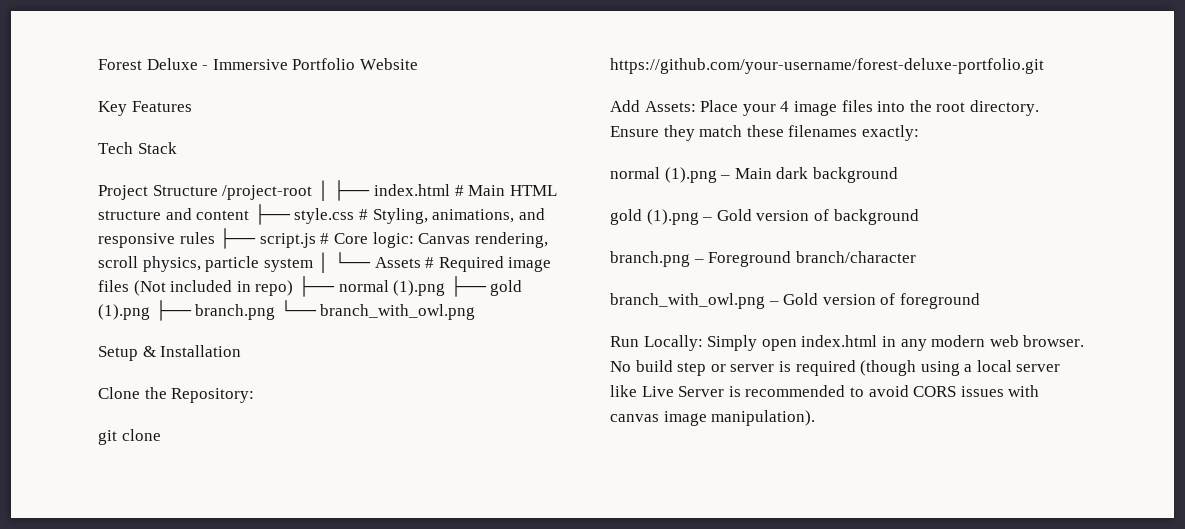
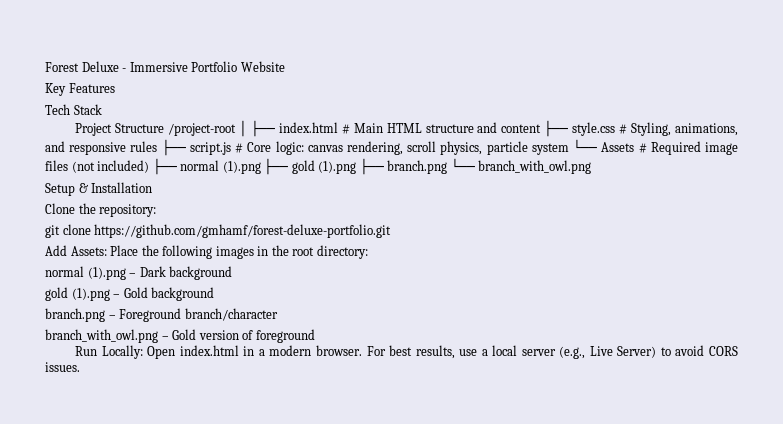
- Project Structure /project-root │ ├── index.html # Main HTML structure and content ├── style.css # Styling, animations, and responsive rules ├── script.js # Core logic: Canvas rendering, scroll physics, particle system │ └── Assets # Required image files (Not included in repo) ├── normal (1).png ├── gold (1).png ├── branch.png └── branch_with_owl.png
+ Project Structure /project-root │ ├── index.html # Main HTML structure and content ├── style.css # Styling, animations, and responsive rules ├── script.js # Core logic: canvas rendering, scroll physics, particle system └── Assets # Required image files (not included) ├── normal (1).png ├── gold (1).png ├── branch.png └── branch_with_owl.png
- Clone the Repository:
+ Clone the repository:
- git clone https://github.com/your-username/forest-deluxe-portfolio.git
+ git clone https://github.com/gmhamf/forest-deluxe-portfolio.git
- Add Assets: Place your 4 image files into the root directory. Ensure they match these filenames exactly:
+ Add Assets: Place the following images in the root directory:
- normal (1).png – Main dark background
+ normal (1).png – Dark background
- gold (1).png – Gold version of background
+ gold (1).png – Gold background
- Run Locally: Simply open index.html in any modern web browser. No build step or server is required (though using a local server like Live Server is recommended to avoid CORS issues with canvas image manipulation).
+ Run Locally: Open index.html in a modern browser. For best results, use a local server (e.g., Live Server) to avoid CORS issues.

